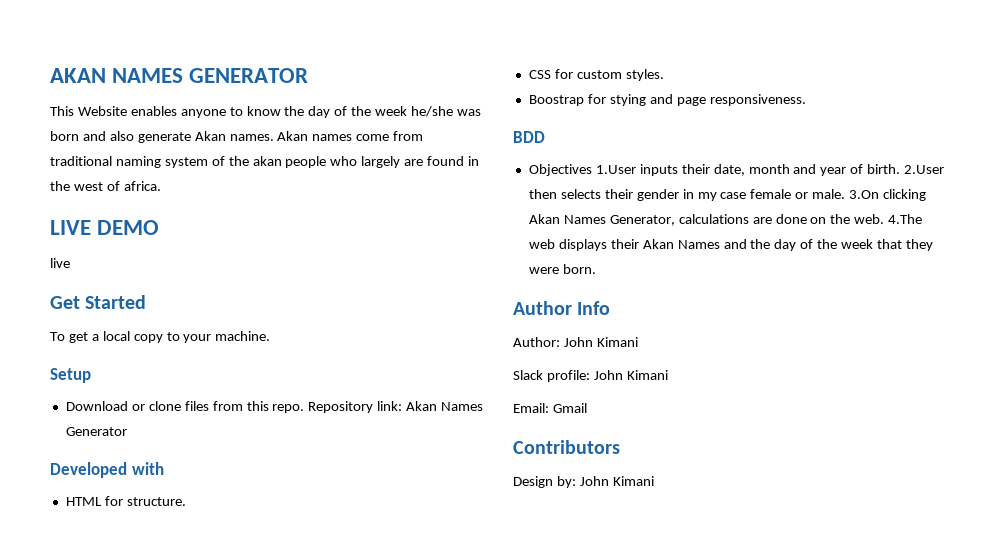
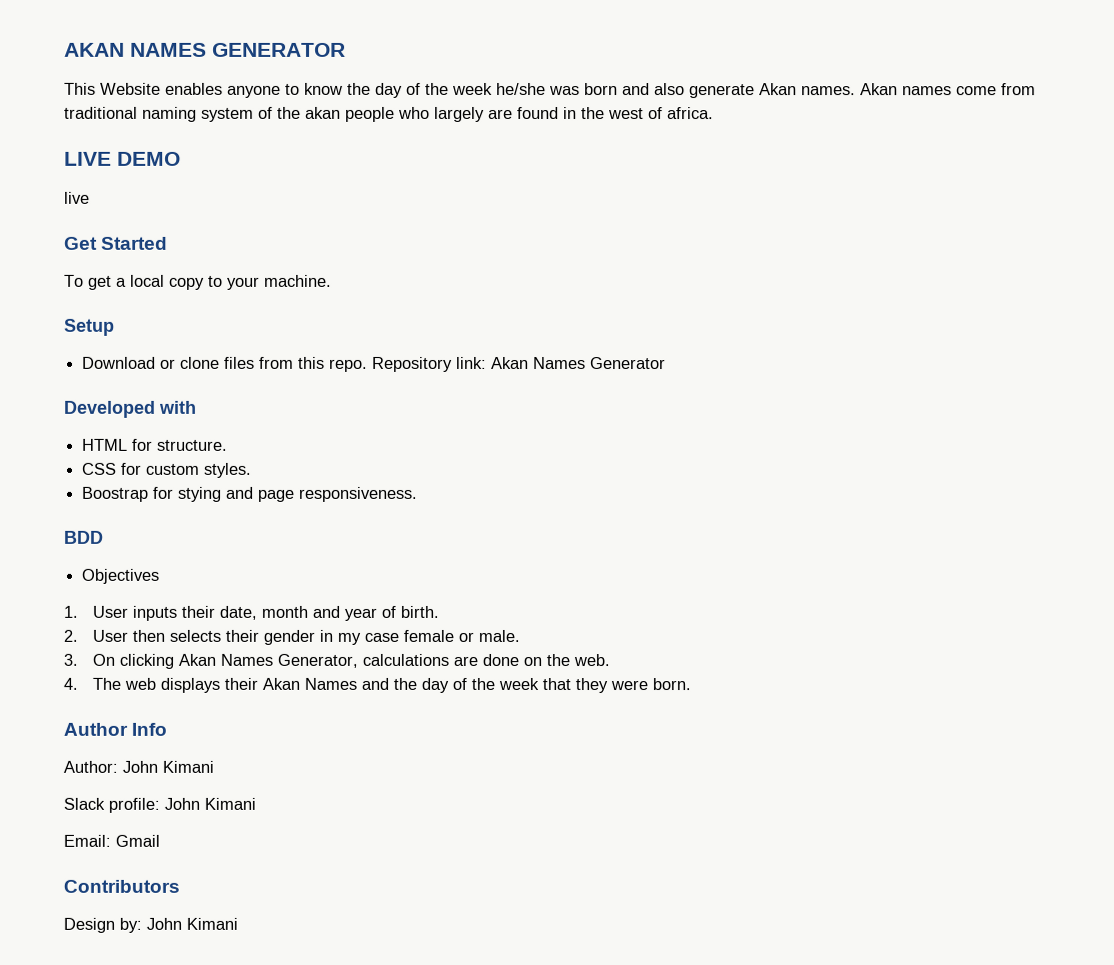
- Objectives 1.User inputs their date, month and year of birth. 2.User then selects their gender in my case female or male. 3.On clicking Akan Names Generator, calculations are done on the web. 4.The web displays their Akan Names and the day of the week that they were born.
+ Objectives
+ 1. User inputs their date, month and year of birth.
+ 2. User then selects their gender in my case female or male.
+ 3. On clicking Akan Names Generator, calculations are done on the web.
+ 4. The web displays their Akan Names and the day of the week that they were born.

